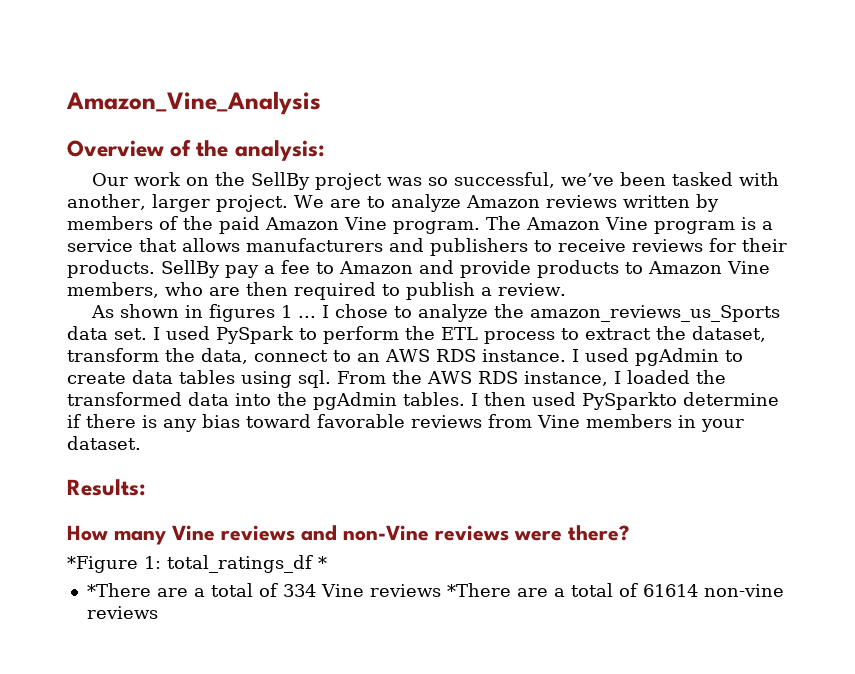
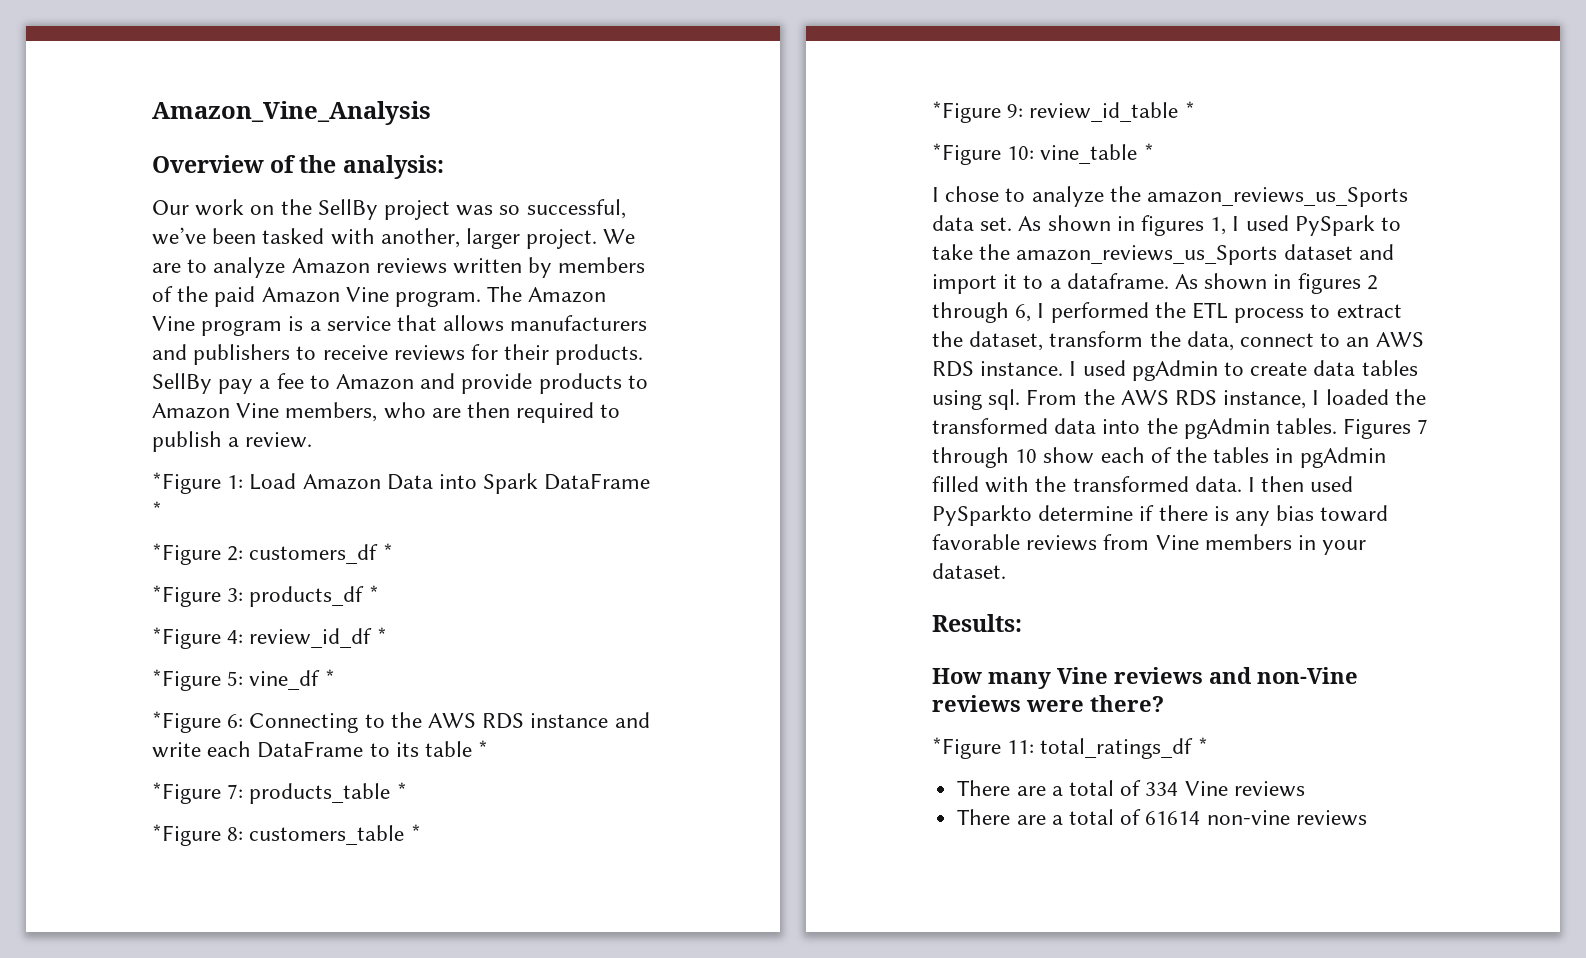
- As shown in figures 1 ... I chose to analyze the amazon_reviews_us_Sports data set.
+ *Figure 1: Load Amazon Data into Spark DataFrame *
+ *Figure 2: customers_df *
+ *Figure 3: products_df *
+ *Figure 4: review_id_df *
+ *Figure 5: vine_df *
+ *Figure 6: Connecting to the AWS RDS instance and write each DataFrame to its table *
+ *Figure 7: products_table *
+ *Figure 8: customers_table *
+ *Figure 9: review_id_table *
+ *Figure 10: vine_table *
+ I chose to analyze the amazon_reviews_us_Sports data set.
- I used PySpark to perform the ETL process to extract the dataset, transform the data, connect to an AWS RDS instance.
+ As shown in figures 1, I used PySpark to take the amazon_reviews_us_Sports dataset and import it to a dataframe. As shown in figures 2 through 6, I performed the ETL process to extract the dataset, transform the data, connect to an AWS RDS instance.
+ Figures 7 through 10 show each of the tables in pgAdmin filled with the transformed data.
- *Figure 1: total_ratings_df *
+ *Figure 11: total_ratings_df *
- *There are a total of 334 Vine reviews *There are a total of 61614 non-vine reviews
+ There are a total of 334 Vine reviews
+ There are a total of 61614 non-vine reviews

